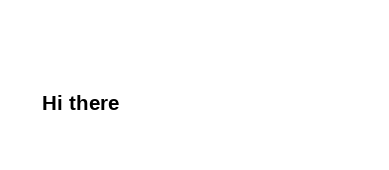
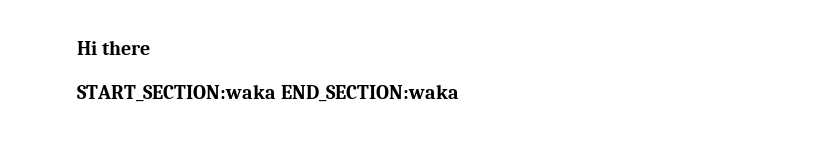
+ START_SECTION:waka END_SECTION:waka

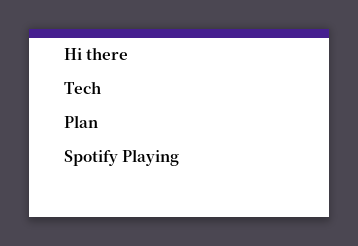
- START_SECTION:waka END_SECTION:waka
+ Tech
+ Plan
+ Spotify Playing

